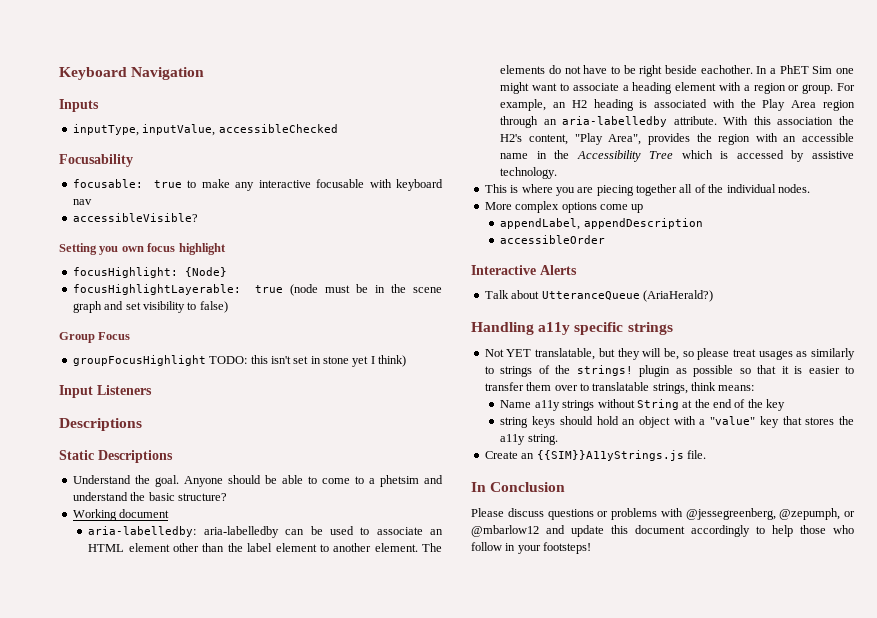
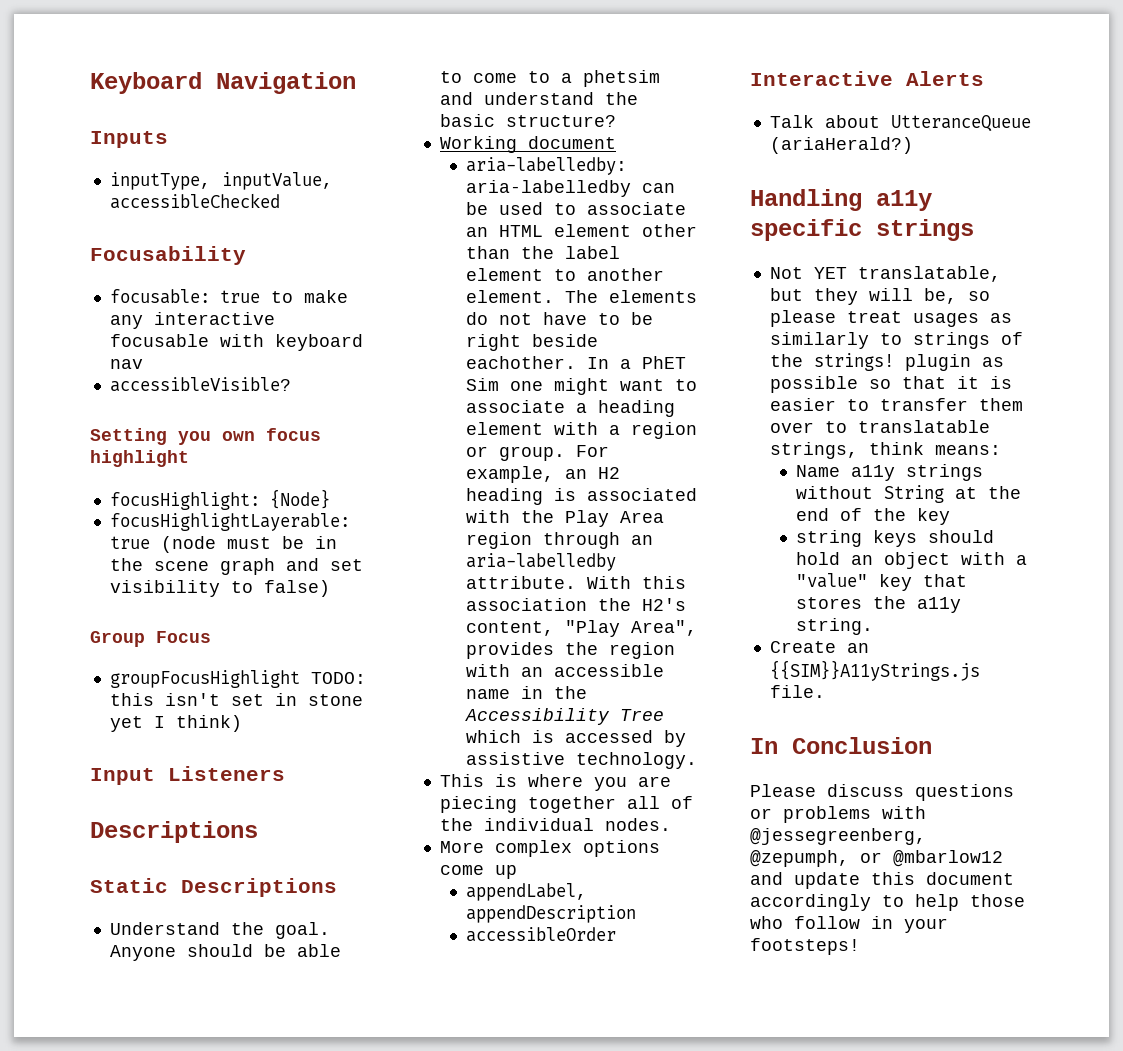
- Talk about UtteranceQueue (AriaHerald?)
+ Talk about UtteranceQueue (ariaHerald?)

